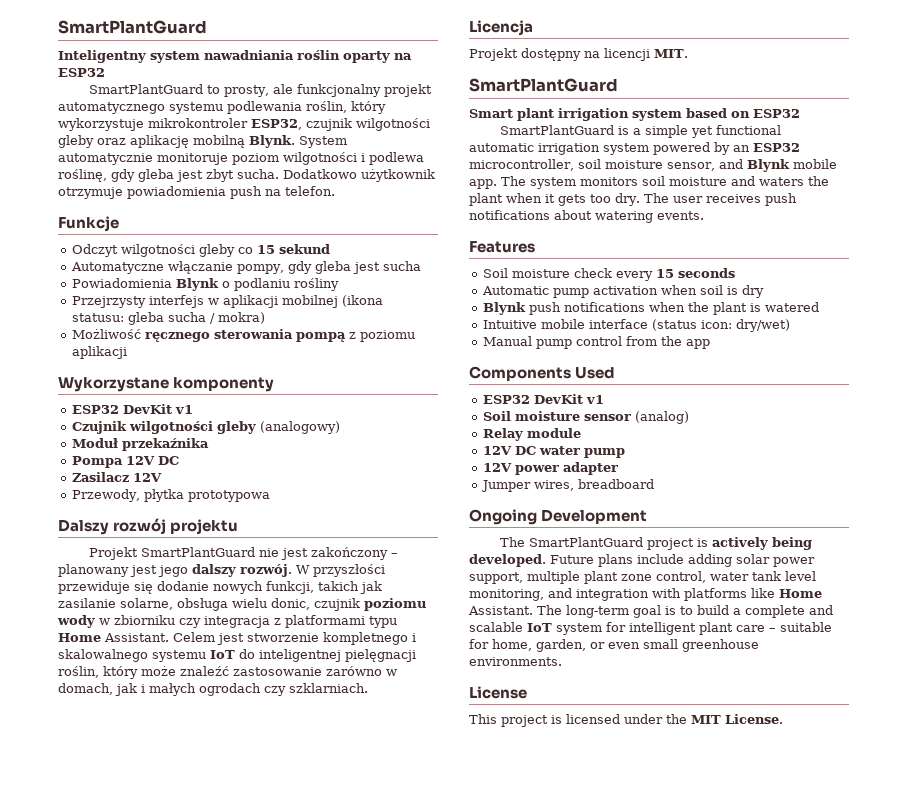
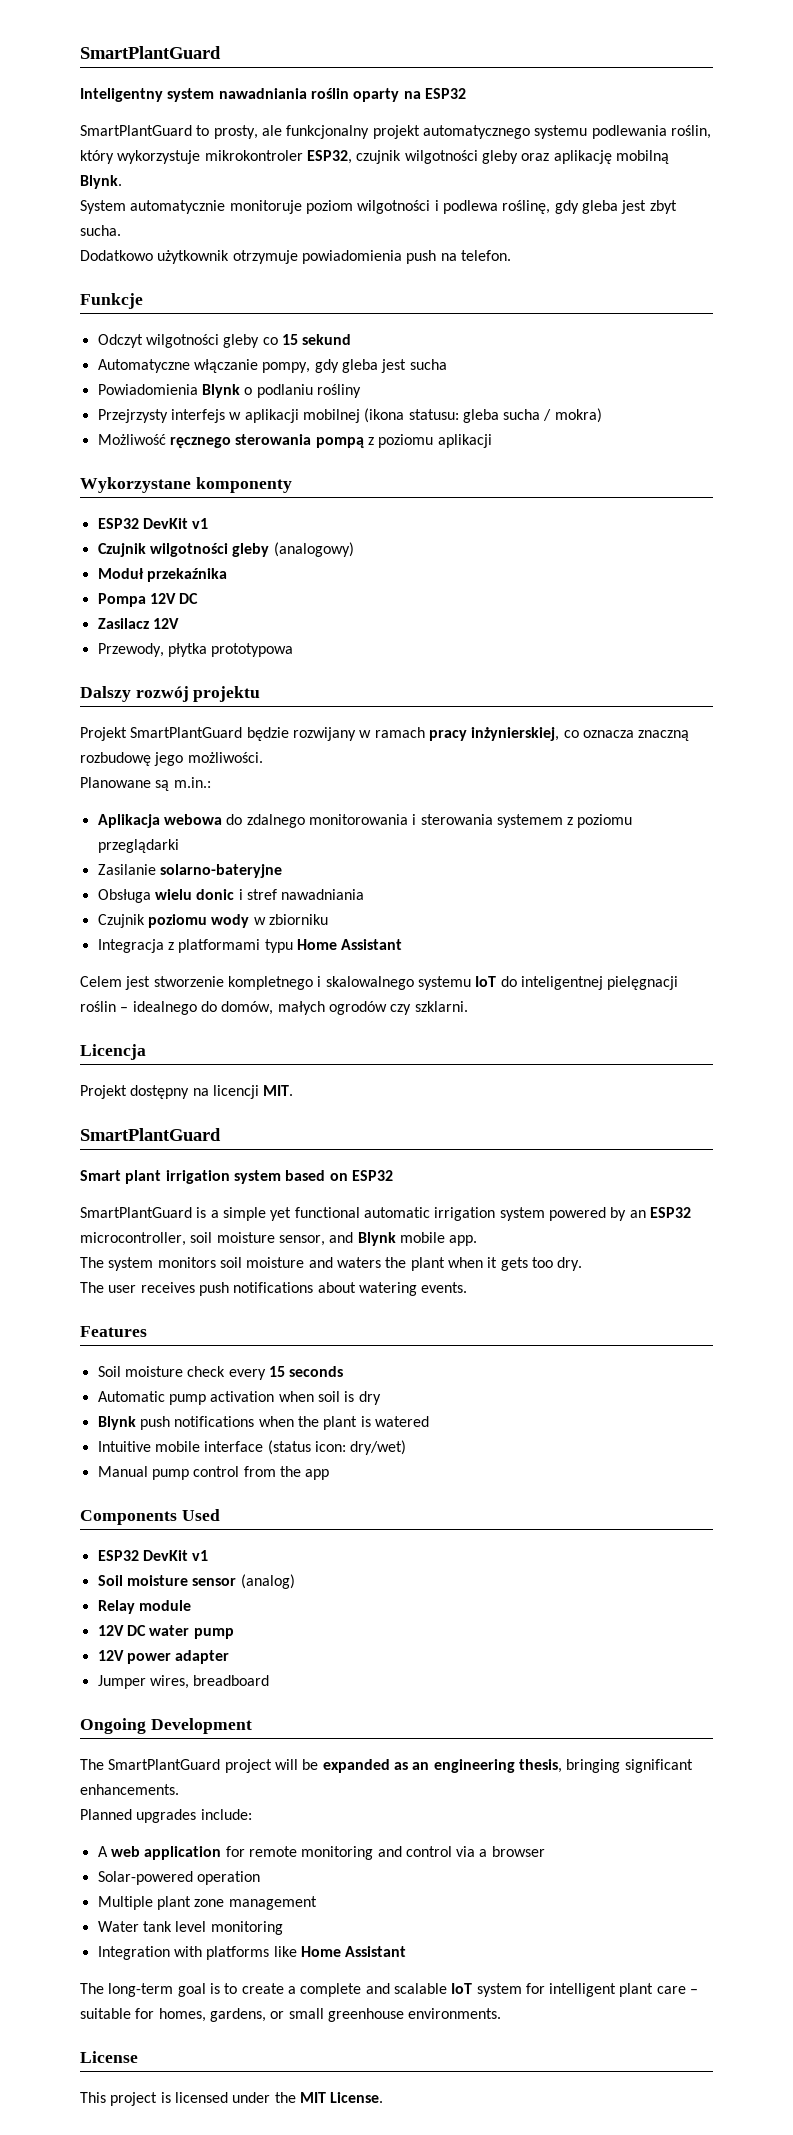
- SmartPlantGuard to prosty, ale funkcjonalny projekt automatycznego systemu podlewania roślin, który wykorzystuje mikrokontroler ESP32, czujnik wilgotności gleby oraz aplikację mobilną Blynk. System automatycznie monitoruje poziom wilgotności i podlewa roślinę, gdy gleba jest zbyt sucha. Dodatkowo użytkownik otrzymuje powiadomienia push na telefon.
+ SmartPlantGuard to prosty, ale funkcjonalny projekt automatycznego systemu podlewania roślin, który wykorzystuje mikrokontroler ESP32, czujnik wilgotności gleby oraz aplikację mobilną Blynk.
+ System automatycznie monitoruje poziom wilgotności i podlewa roślinę, gdy gleba jest zbyt sucha.
+ Dodatkowo użytkownik otrzymuje powiadomienia push na telefon.
- Projekt SmartPlantGuard nie jest zakończony – planowany jest jego dalszy rozwój. W przyszłości przewiduje się dodanie nowych funkcji, takich jak zasilanie solarne, obsługa wielu donic, czujnik poziomu wody w zbiorniku czy integracja z platformami typu Home Assistant. Celem jest stworzenie kompletnego i skalowalnego systemu IoT do inteligentnej pielęgnacji roślin, który może znaleźć zastosowanie zarówno w domach, jak i małych ogrodach czy szklarniach.
+ Projekt SmartPlantGuard będzie rozwijany w ramach pracy inżynierskiej, co oznacza znaczną rozbudowę jego możliwości.
+ Planowane są m.in.:
+ Aplikacja webowa do zdalnego monitorowania i sterowania systemem z poziomu przeglądarki
+ Zasilanie solarno-bateryjne
+ Obsługa wielu donic i stref nawadniania
+ Czujnik poziomu wody w zbiorniku
+ Integracja z platformami typu Home Assistant
+ Celem jest stworzenie kompletnego i skalowalnego systemu IoT do inteligentnej pielęgnacji roślin – idealnego do domów, małych ogrodów czy szklarni.
- SmartPlantGuard is a simple yet functional automatic irrigation system powered by an ESP32 microcontroller, soil moisture sensor, and Blynk mobile app. The system monitors soil moisture and waters the plant when it gets too dry. The user receives push notifications about watering events.
+ SmartPlantGuard is a simple yet functional automatic irrigation system powered by an ESP32 microcontroller, soil moisture sensor, and Blynk mobile app.
+ The system monitors soil moisture and waters the plant when it gets too dry.
+ The user receives push notifications about watering events.
- The SmartPlantGuard project is actively being developed. Future plans include adding solar power support, multiple plant zone control, water tank level monitoring, and integration with platforms like Home Assistant. The long-term goal is to build a complete and scalable IoT system for intelligent plant care – suitable for home, garden, or even small greenhouse environments.
+ The SmartPlantGuard project will be expanded as an engineering thesis, bringing significant enhancements.
+ Planned upgrades include:
+ A web application for remote monitoring and control via a browser
+ Solar-powered operation
+ Multiple plant zone management
+ Water tank level monitoring
+ Integration with platforms like Home Assistant
+ The long-term goal is to create a complete and scalable IoT system for intelligent plant care – suitable for homes, gardens, or small greenhouse environments.

